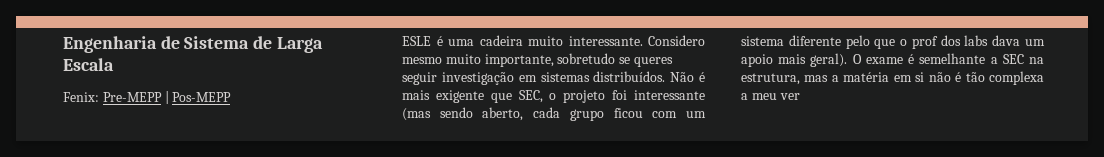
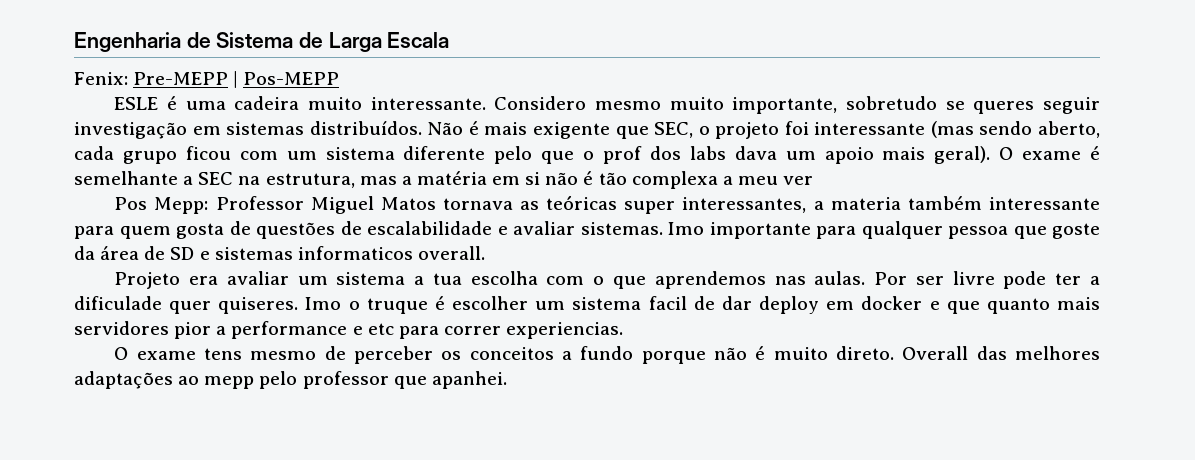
+ Pos Mepp: Professor Miguel Matos tornava as teóricas super interessantes, a materia também interessante para quem gosta de questões de escalabilidade e avaliar sistemas. Imo importante para qualquer pessoa que goste da área de SD e sistemas informaticos overall.
+ Projeto era avaliar um sistema a tua escolha com o que aprendemos nas aulas. Por ser livre pode ter a dificulade quer quiseres. Imo o truque é escolher um sistema facil de dar deploy em docker e que quanto mais servidores pior a performance e etc para correr experiencias.
+ O exame tens mesmo de perceber os conceitos a fundo porque não é muito direto. Overall das melhores adaptações ao mepp pelo professor que apanhei.

